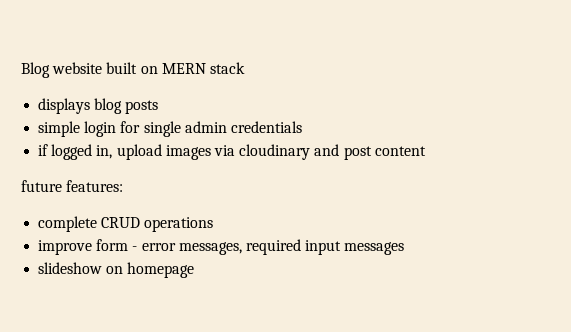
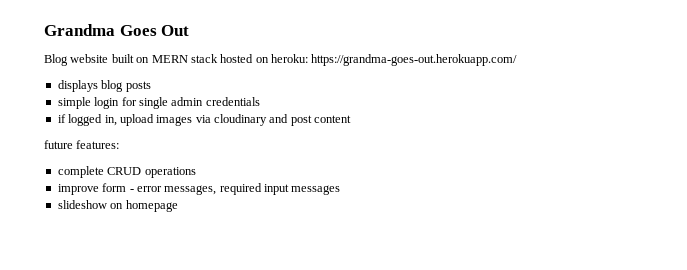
+ Grandma Goes Out
- Blog website built on MERN stack
+ Blog website built on MERN stack hosted on heroku: https://grandma-goes-out.herokuapp.com/

